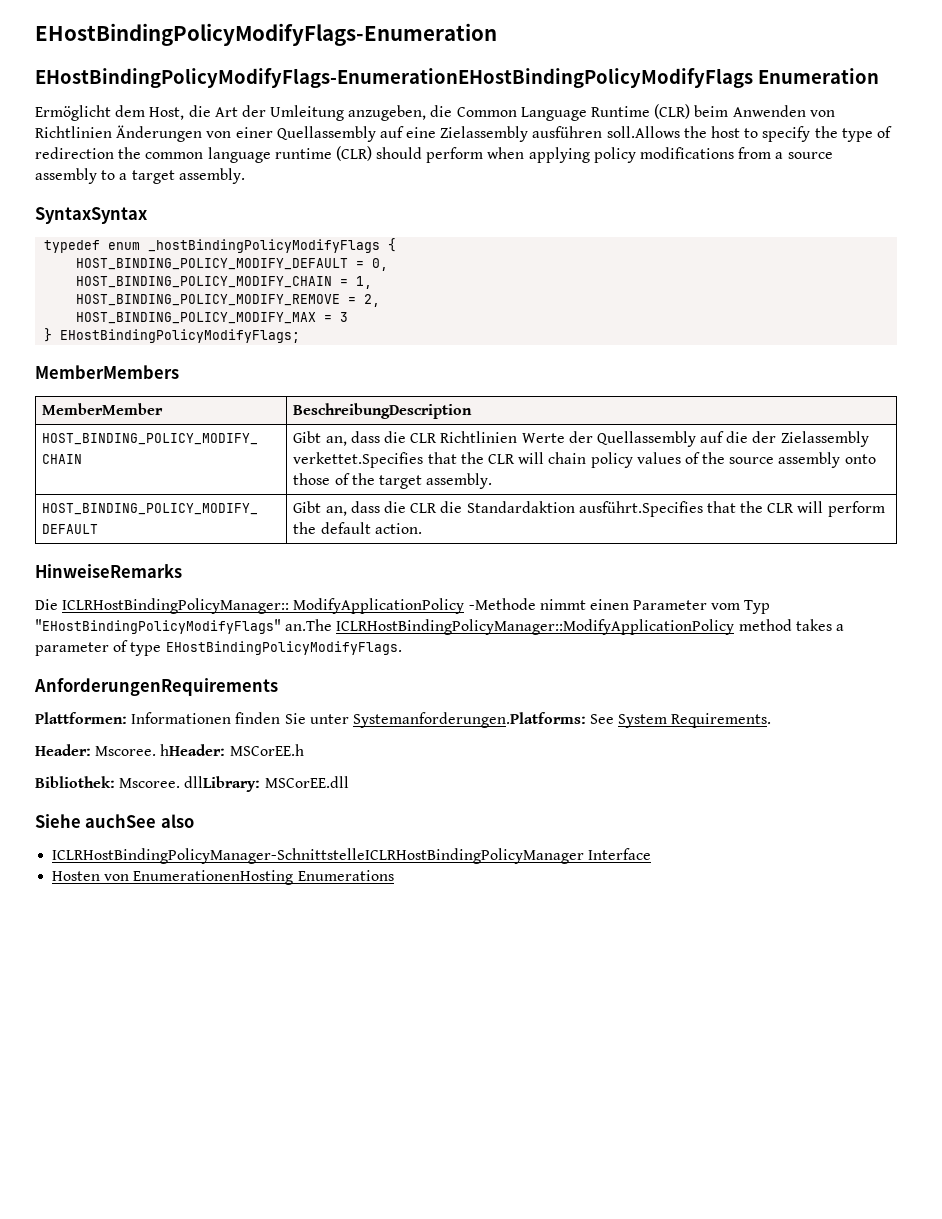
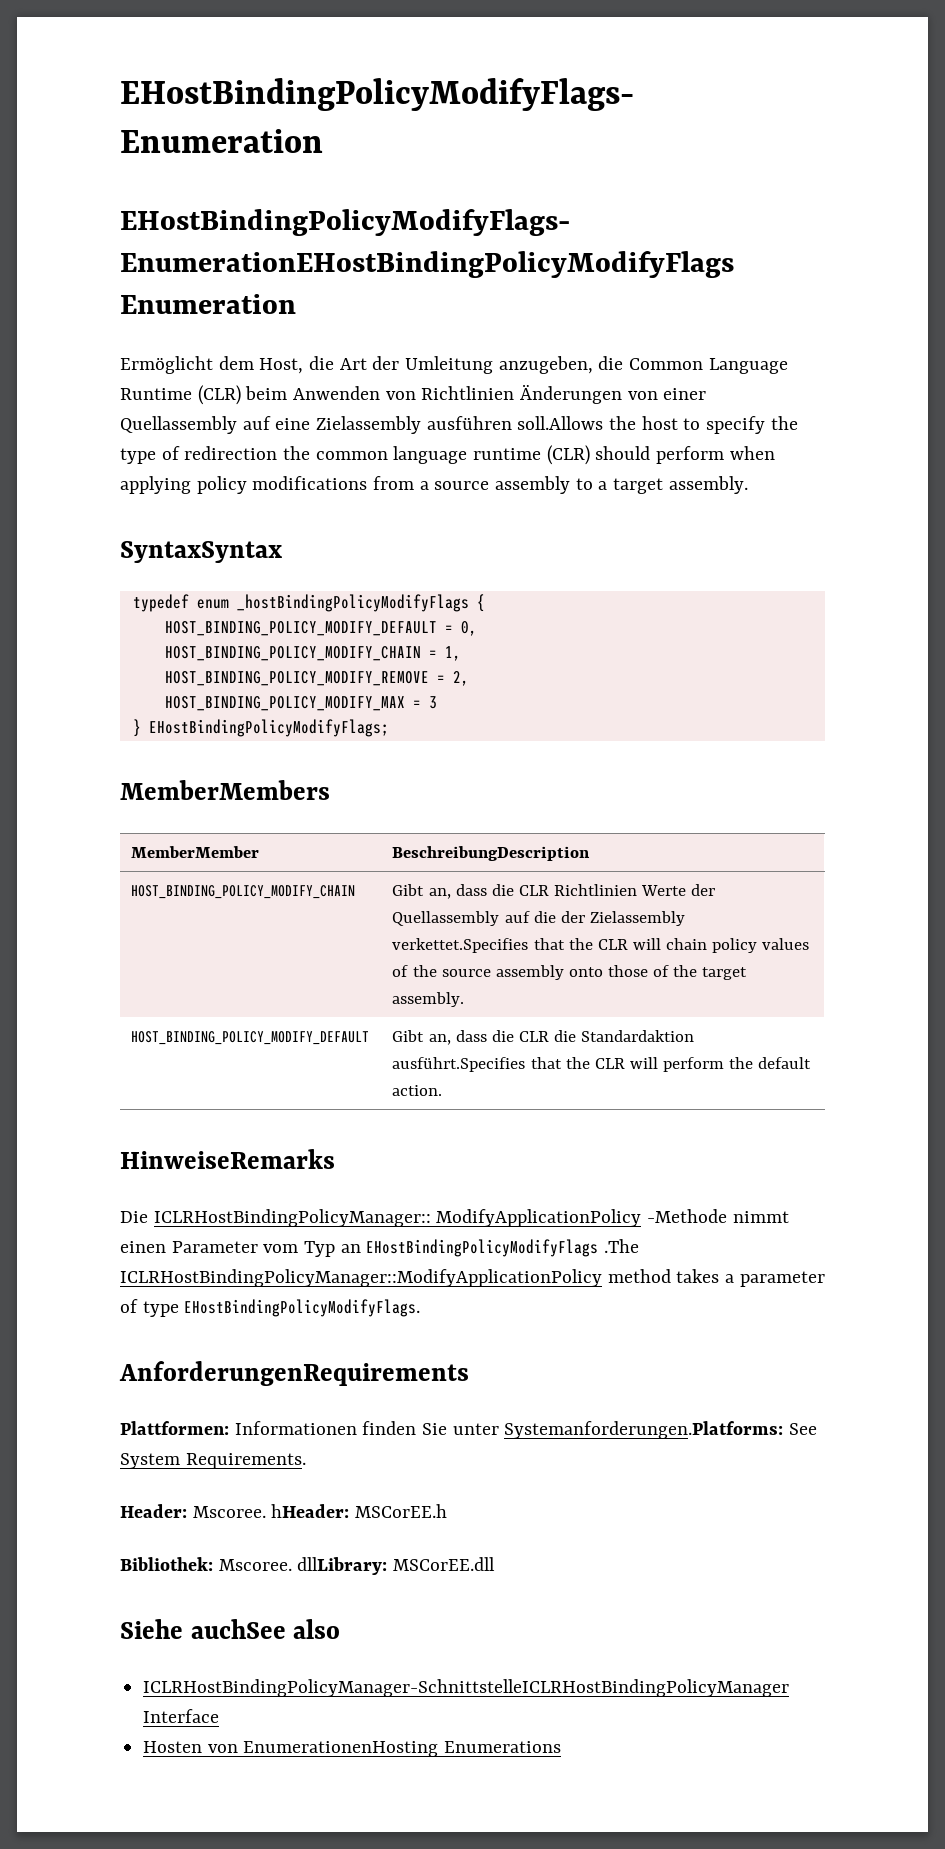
- Die ICLRHostBindingPolicyManager:: ModifyApplicationPolicy -Methode nimmt einen Parameter vom Typ "EHostBindingPolicyModifyFlags" an.The ICLRHostBindingPolicyManager::ModifyApplicationPolicy method takes a parameter of type EHostBindingPolicyModifyFlags.
+ Die ICLRHostBindingPolicyManager:: ModifyApplicationPolicy -Methode nimmt einen Parameter vom Typ an EHostBindingPolicyModifyFlags .The ICLRHostBindingPolicyManager::ModifyApplicationPolicy method takes a parameter of type EHostBindingPolicyModifyFlags.

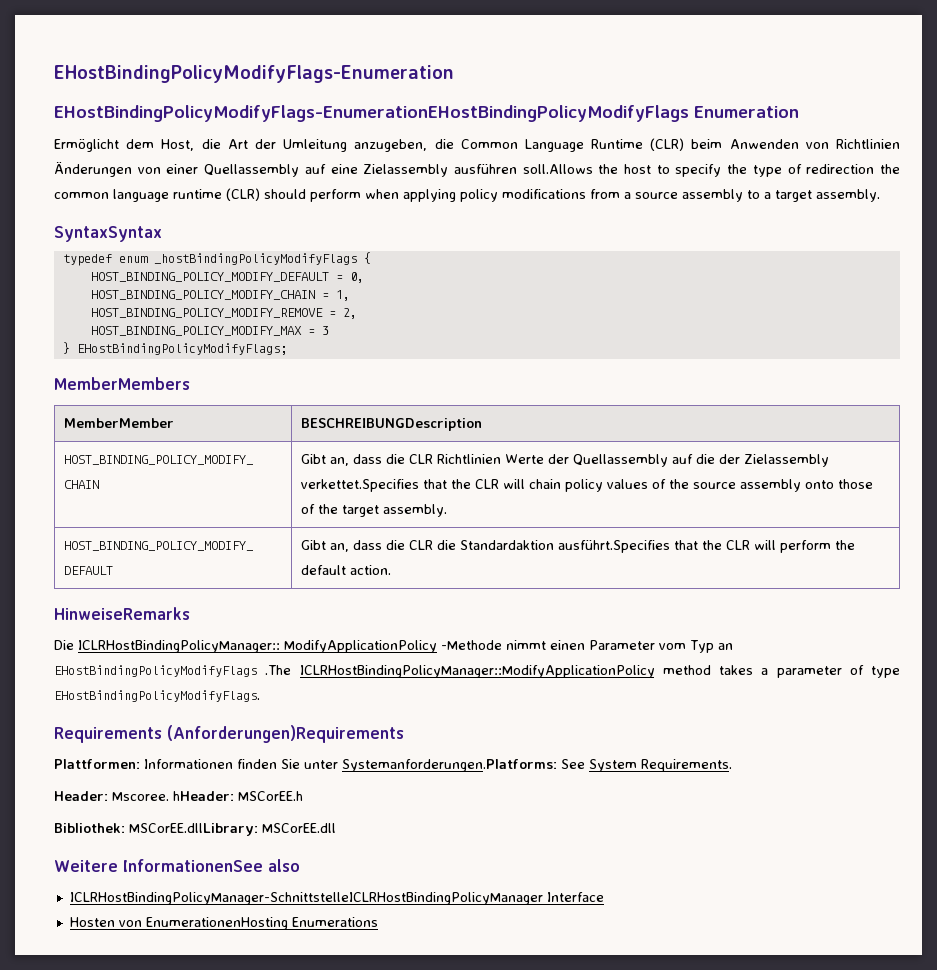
- MemberMember | BeschreibungDescription
+ MemberMember | BESCHREIBUNGDescription
- AnforderungenRequirements
+ Requirements (Anforderungen)Requirements
- Bibliothek: Mscoree. dllLibrary: MSCorEE.dll
+ Bibliothek: MSCorEE.dllLibrary: MSCorEE.dll
- Siehe auchSee also
+ Weitere InformationenSee also

